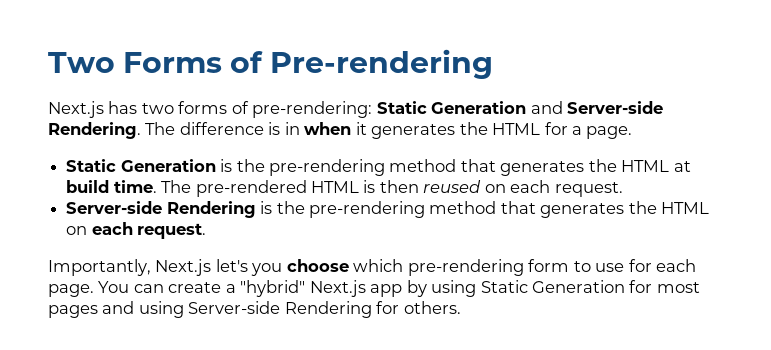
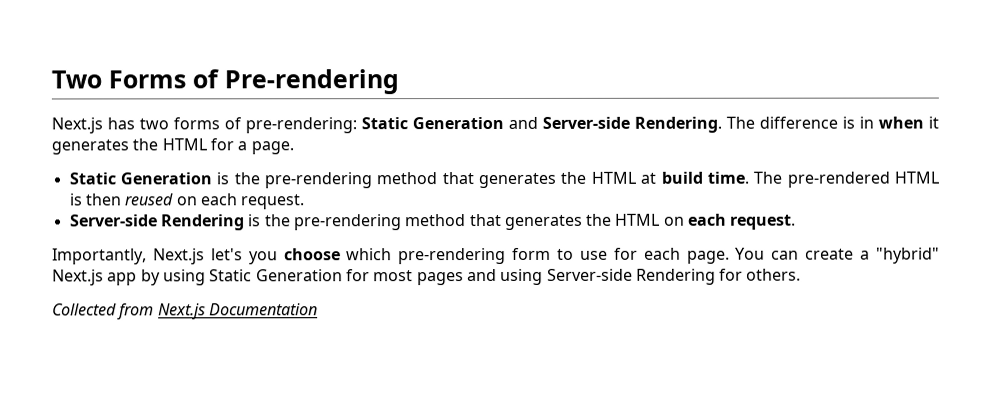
+ Collected from Next.js Documentation

